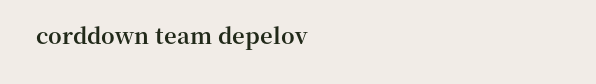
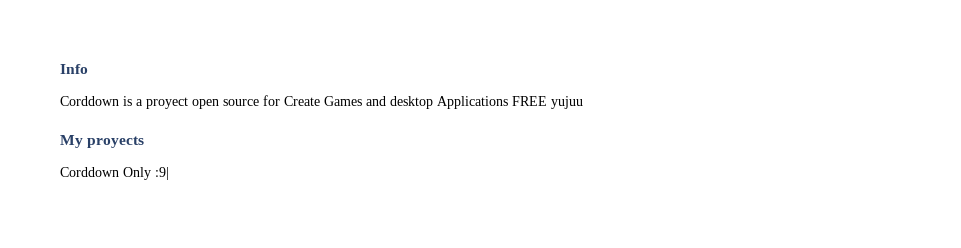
- corddown team depelov
+ Info
+ Corddown is a proyect open source for Create Games and desktop Applications FREE yujuu
+ My proyects
+ Corddown Only :9|

